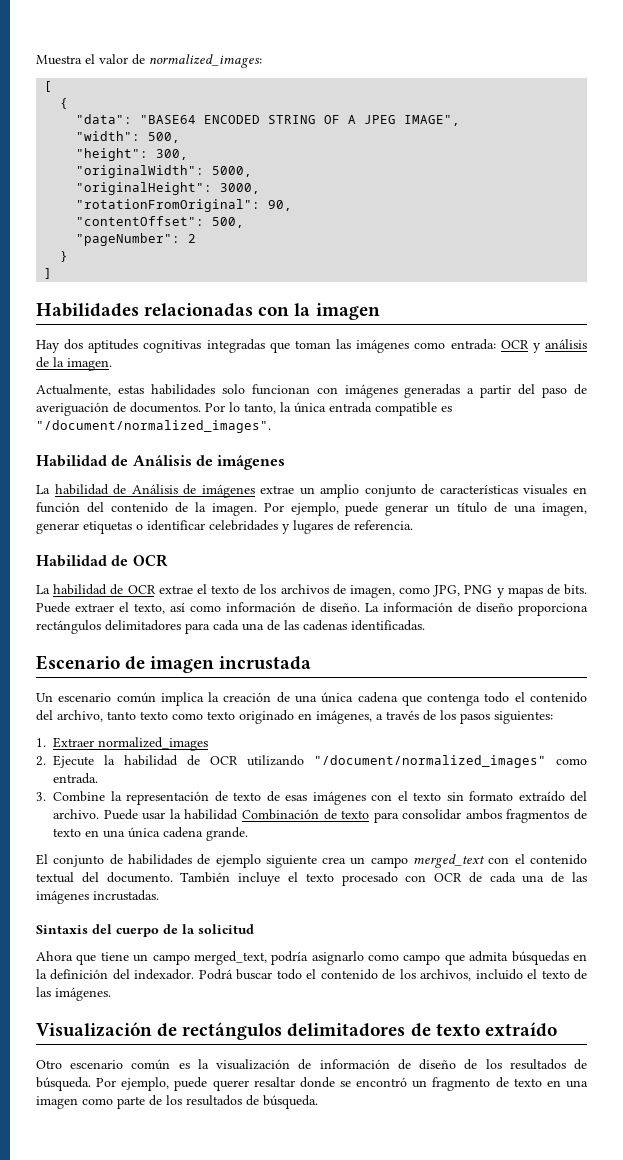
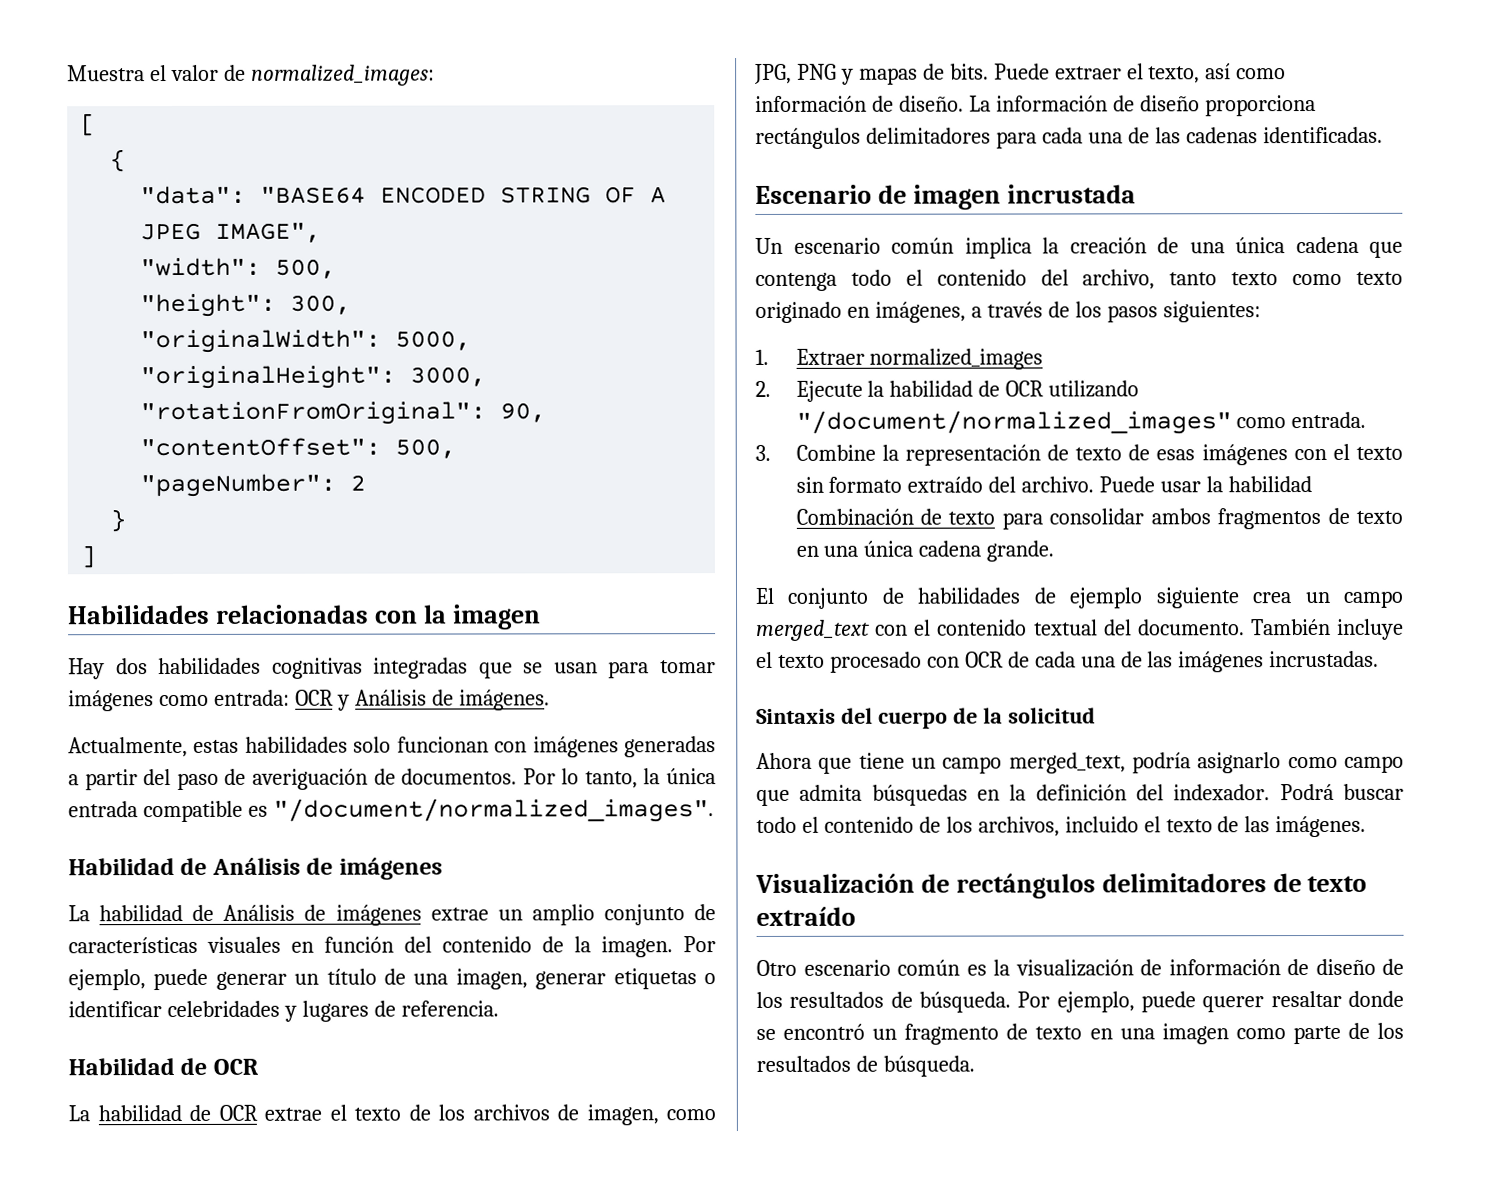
- Hay dos aptitudes cognitivas integradas que toman las imágenes como entrada: OCR y análisis de la imagen.
+ Hay dos habilidades cognitivas integradas que se usan para tomar imágenes como entrada: OCR y Análisis de imágenes.

